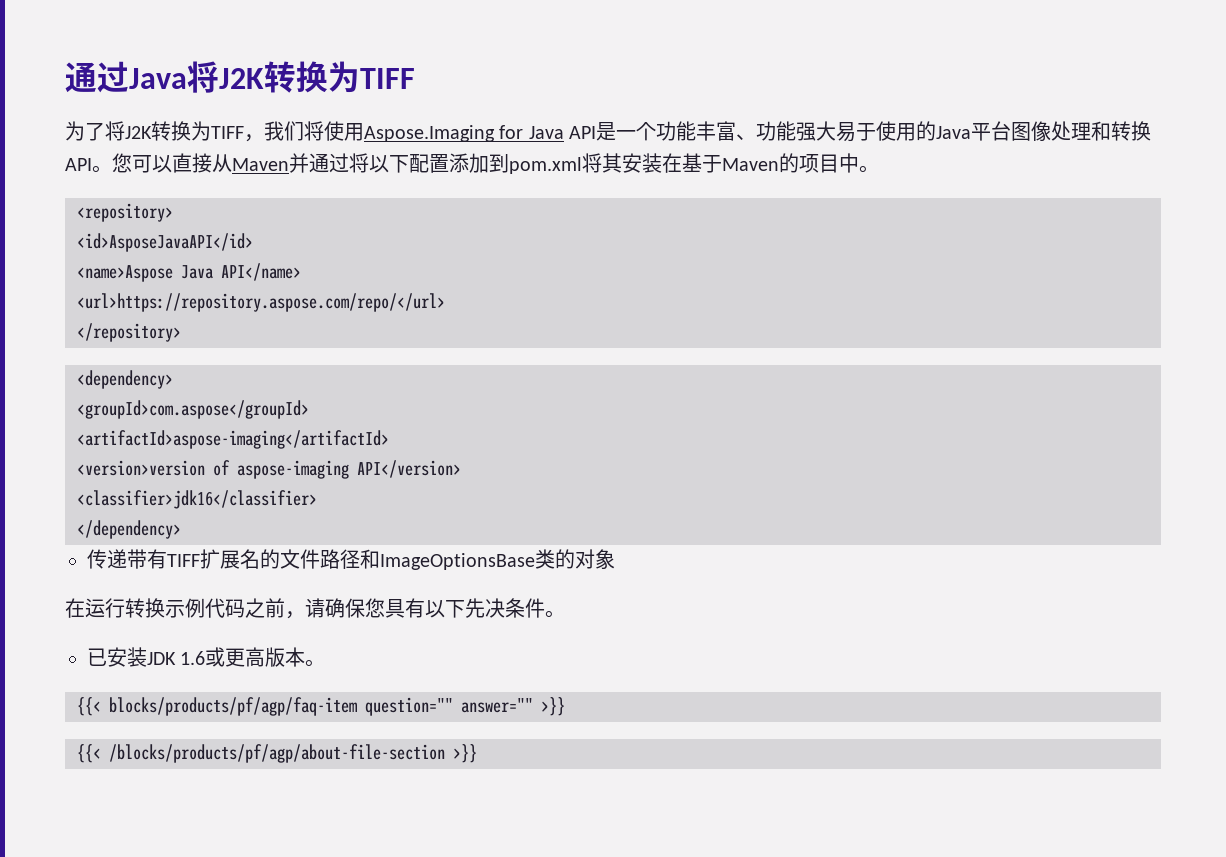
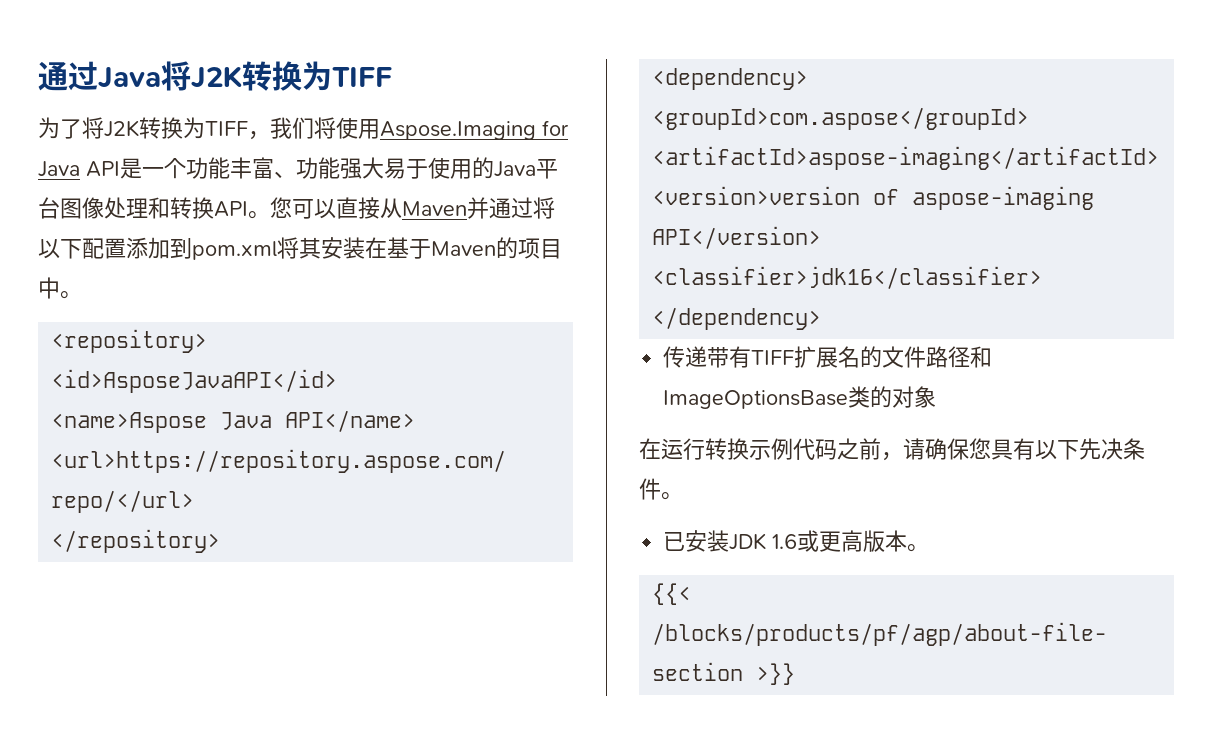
- {{< blocks/products/pf/agp/faq-item question="" answer="" >}}

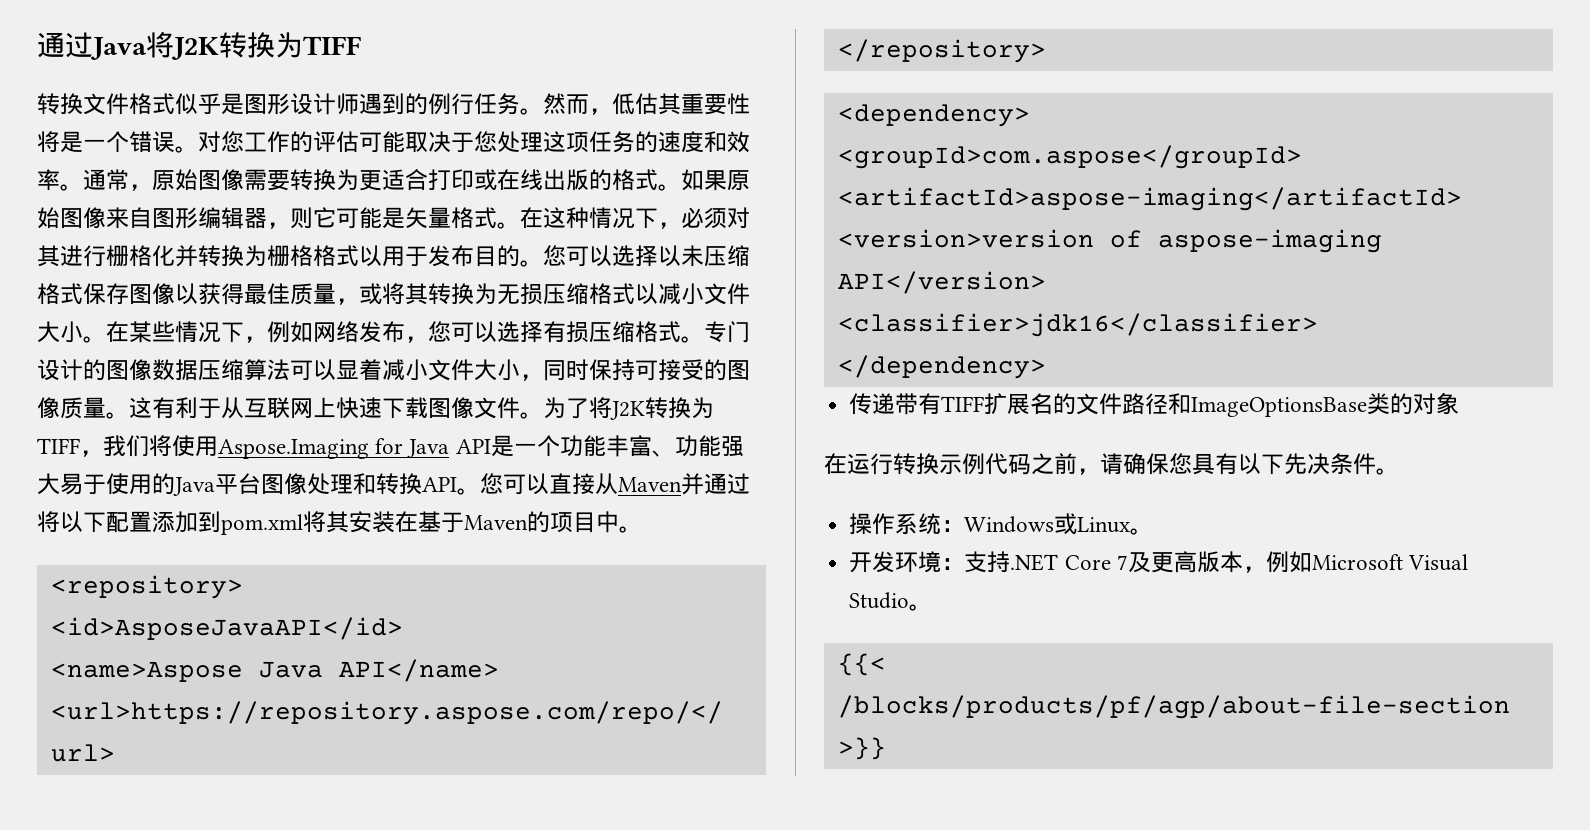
+ 转换文件格式似乎是图形设计师遇到的例行任务。然而，低估其重要性将是一个错误。对您工作的评估可能取决于您处理这项任务的速度和效率。通常，原始图像需要转换为更适合打印或在线出版的格式。如果原始图像来自图形编辑器，则它可能是矢量格式。在这种情况下，必须对其进行栅格化并转换为栅格格式以用于发布目的。您可以选择以未压缩格式保存图像以获得最佳质量，或将其转换为无损压缩格式以减小文件大小。在某些情况下，例如网络发布，您可以选择有损压缩格式。专门设计的图像数据压缩算法可以显着减小文件大小，同时保持可接受的图像质量。这有利于从互联网上快速下载图像文件。
- 已安装JDK 1.6或更高版本。
+ 操作系统：Windows或Linux。
+ 开发环境：支持.NET Core 7及更高版本，例如Microsoft Visual Studio。

